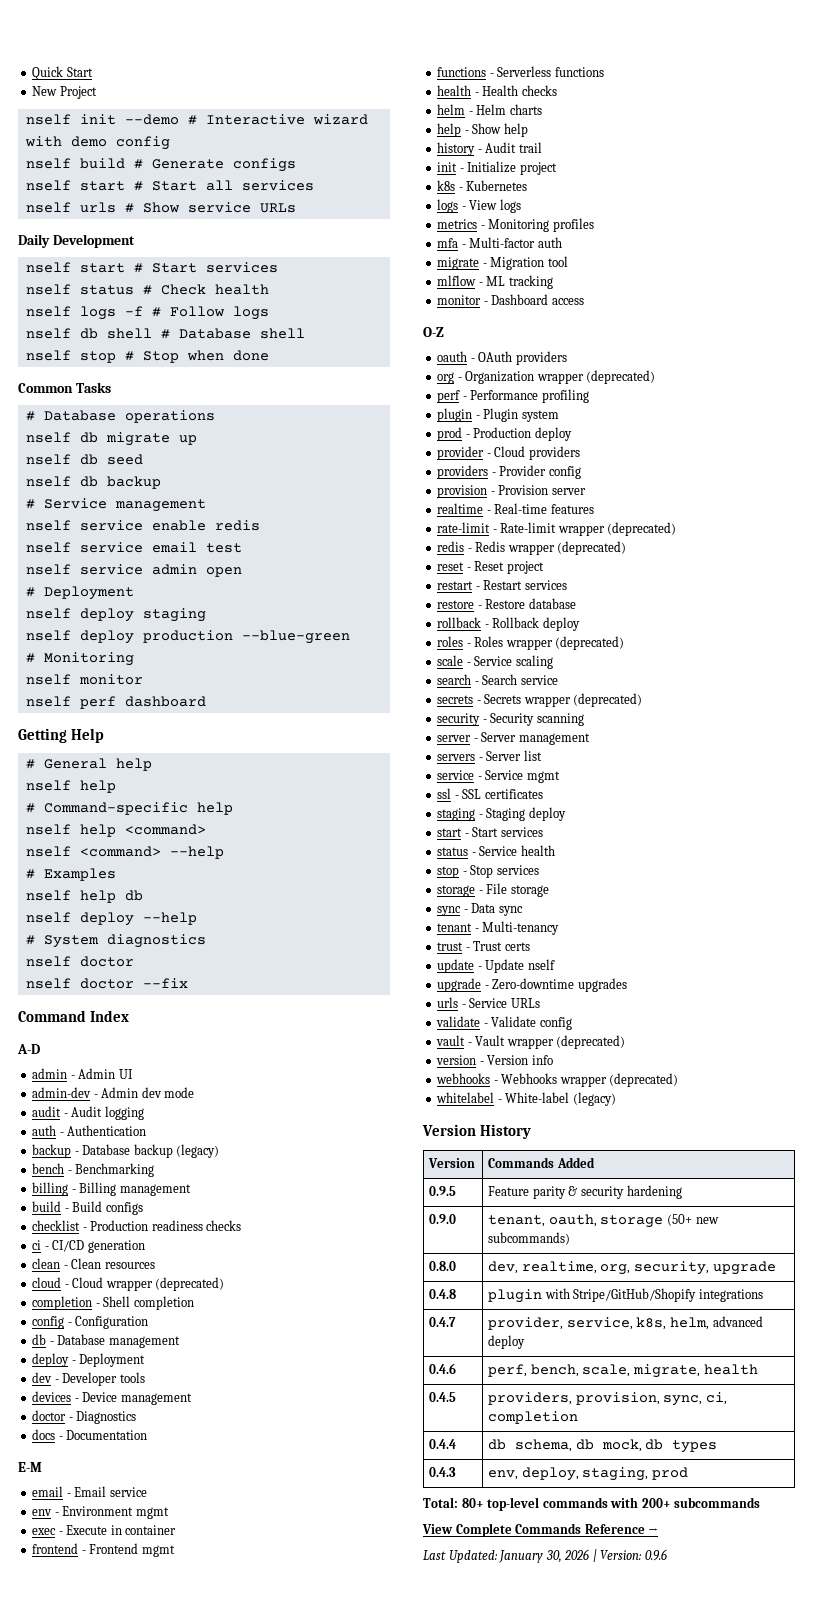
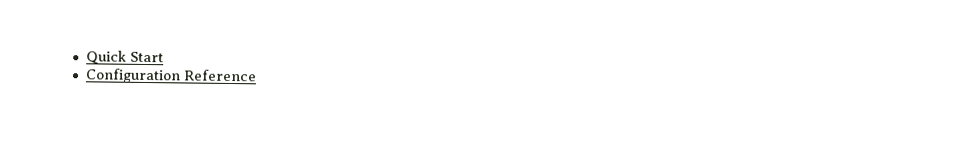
- New Project
- nself init --demo # Interactive wizard with demo config
- nself build # Generate configs
- nself start # Start all services
- nself urls # Show service URLs
- Daily Development
- nself start # Start services
- nself status # Check health
- nself logs -f # Follow logs
- nself db shell # Database shell
- nself stop # Stop when done
- Common Tasks
- # Database operations
- nself db migrate up
- nself db seed
- nself db backup
- # Service management
- nself service enable redis
- nself service email test
- nself service admin open
- # Deployment
- nself deploy staging
- nself deploy production --blue-green
- # Monitoring
- nself monitor
- nself perf dashboard
- Getting Help
- # General help
- nself help
- # Command-specific help
- nself help <command>
- nself <command> --help
- # Examples
- nself help db
- nself deploy --help
- # System diagnostics
- nself doctor
- nself doctor --fix
- Command Index
- A-D
- admin - Admin UI
- admin-dev - Admin dev mode
- audit - Audit logging
- auth - Authentication
- backup - Database backup (legacy)
- bench - Benchmarking
- billing - Billing management
- build - Build configs
- checklist - Production readiness checks
- ci - CI/CD generation
- clean - Clean resources
- cloud - Cloud wrapper (deprecated)
- completion - Shell completion
- config - Configuration
- db - Database management
- deploy - Deployment
- dev - Developer tools
- devices - Device management
- doctor - Diagnostics
- docs - Documentation
- E-M
- email - Email service
- env - Environment mgmt
- exec - Execute in container
- frontend - Frontend mgmt
- functions - Serverless functions
- health - Health checks
- helm - Helm charts
- help - Show help
- history - Audit trail
- init - Initialize project
- k8s - Kubernetes
- logs - View logs
- metrics - Monitoring profiles
- mfa - Multi-factor auth
- migrate - Migration tool
- mlflow - ML tracking
- monitor - Dashboard access
- O-Z
- oauth - OAuth providers
- org - Organization wrapper (deprecated)
- perf - Performance profiling
- plugin - Plugin system
- prod - Production deploy
- provider - Cloud providers
- providers - Provider config
- provision - Provision server
- realtime - Real-time features
- rate-limit - Rate-limit wrapper (deprecated)
- redis - Redis wrapper (deprecated)
- reset - Reset project
- restart - Restart services
- restore - Restore database
- rollback - Rollback deploy
- roles - Roles wrapper (deprecated)
- scale - Service scaling
- search - Search service
- secrets - Secrets wrapper (deprecated)
- security - Security scanning
- server - Server management
- servers - Server list
- service - Service mgmt
- ssl - SSL certificates
- staging - Staging deploy
- start - Start services
- status - Service health
- stop - Stop services
- storage - File storage
- sync - Data sync
- tenant - Multi-tenancy
- trust - Trust certs
- update - Update nself
- upgrade - Zero-downtime upgrades
- urls - Service URLs
- validate - Validate config
- vault - Vault wrapper (deprecated)
- version - Version info
- webhooks - Webhooks wrapper (deprecated)
- whitelabel - White-label (legacy)
- Version History
- Version | Commands Added
- 0.9.5 | Feature parity & security hardening
- 0.9.0 | tenant, oauth, storage (50+ new subcommands)
- 0.8.0 | dev, realtime, org, security, upgrade
- 0.4.8 | plugin with Stripe/GitHub/Shopify integrations
- 0.4.7 | provider, service, k8s, helm, advanced deploy
- 0.4.6 | perf, bench, scale, migrate, health
- 0.4.5 | providers, provision, sync, ci, completion
- 0.4.4 | db schema, db mock, db types
- 0.4.3 | env, deploy, staging, prod
- Total: 80+ top-level commands with 200+ subcommands
- View Complete Commands Reference →
- Last Updated: January 30, 2026 | Version: 0.9.6
+ Configuration Reference

